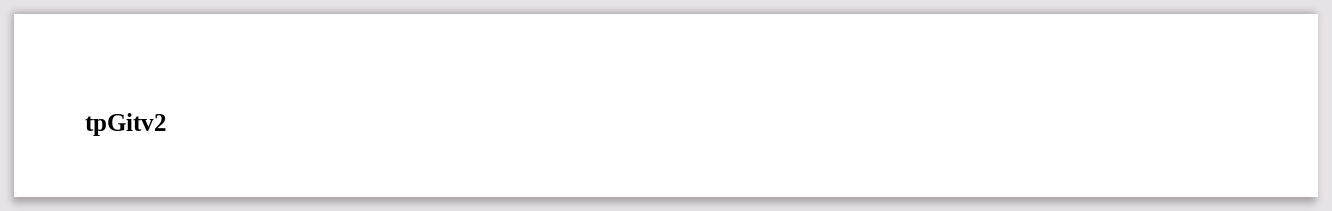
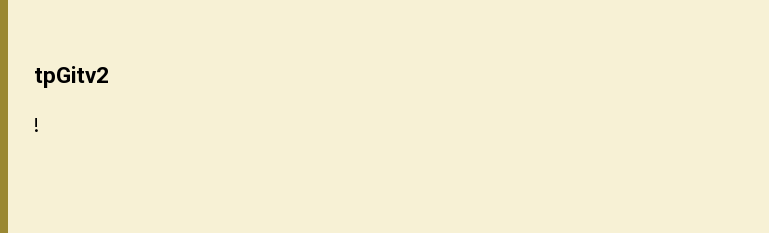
+ !

